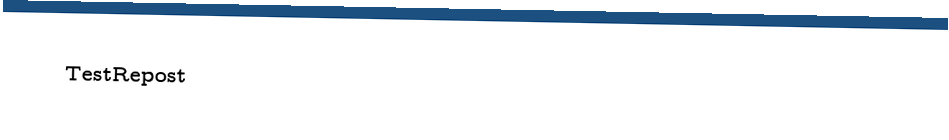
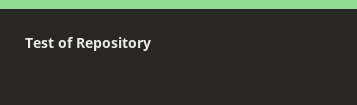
- TestRepost
+ Test of Repository

